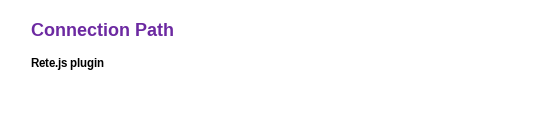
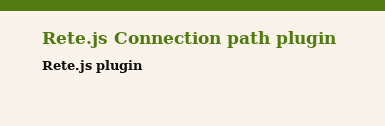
- Connection Path
+ Rete.js Connection path plugin

